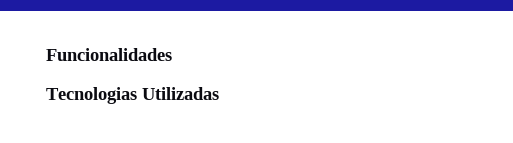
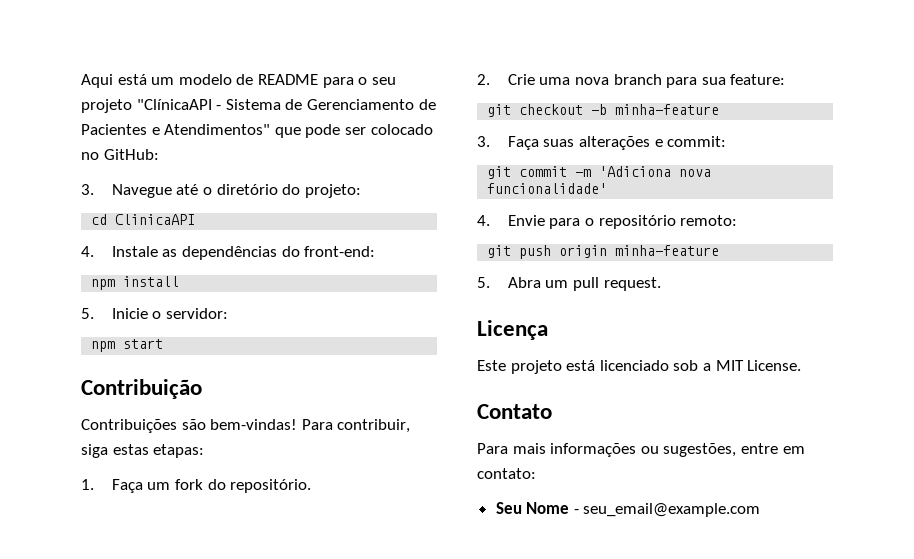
- Funcionalidades
- Tecnologias Utilizadas
+ Aqui está um modelo de README para o seu projeto "ClínicaAPI - Sistema de Gerenciamento de Pacientes e Atendimentos" que pode ser colocado no GitHub:
+ 3. Navegue até o diretório do projeto:
+ cd ClinicaAPI
+ 4. Instale as dependências do front-end:
+ npm install
+ 5. Inicie o servidor:
+ npm start
+ Contribuição
+ Contribuições são bem-vindas! Para contribuir, siga estas etapas:
+ 1. Faça um fork do repositório.
+ 2. Crie uma nova branch para sua feature:
+ git checkout -b minha-feature
+ 3. Faça suas alterações e commit:
+ git commit -m 'Adiciona nova funcionalidade'
+ 4. Envie para o repositório remoto:
+ git push origin minha-feature
+ 5. Abra um pull request.
+ Licença
+ Este projeto está licenciado sob a MIT License.
+ Contato
+ Para mais informações ou sugestões, entre em contato:
+ Seu Nome - seu_email@example.com

